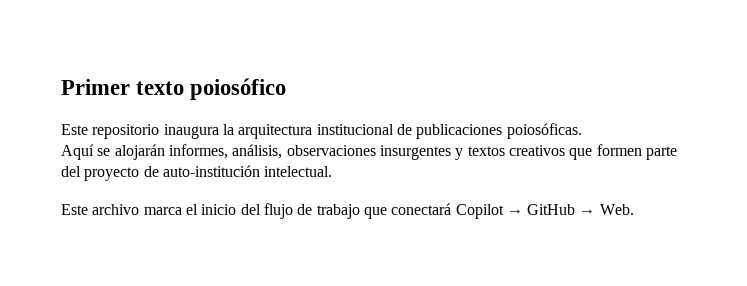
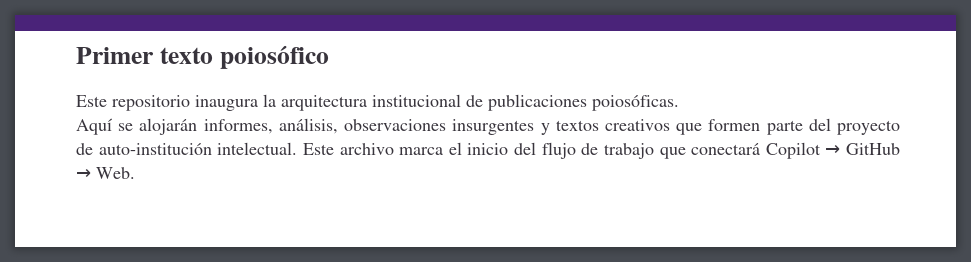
- Aquí se alojarán informes, análisis, observaciones insurgentes y textos creativos que formen parte del proyecto de auto-institución intelectual.
- Este archivo marca el inicio del flujo de trabajo que conectará Copilot → GitHub → Web.
+ Aquí se alojarán informes, análisis, observaciones insurgentes y textos creativos que formen parte del proyecto de auto-institución intelectual. Este archivo marca el inicio del flujo de trabajo que conectará Copilot → GitHub → Web.

